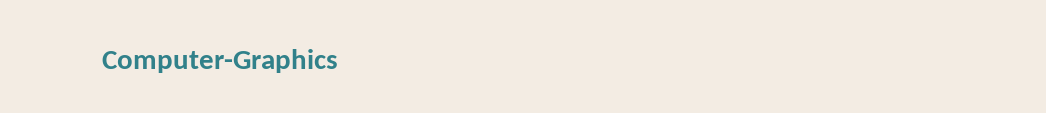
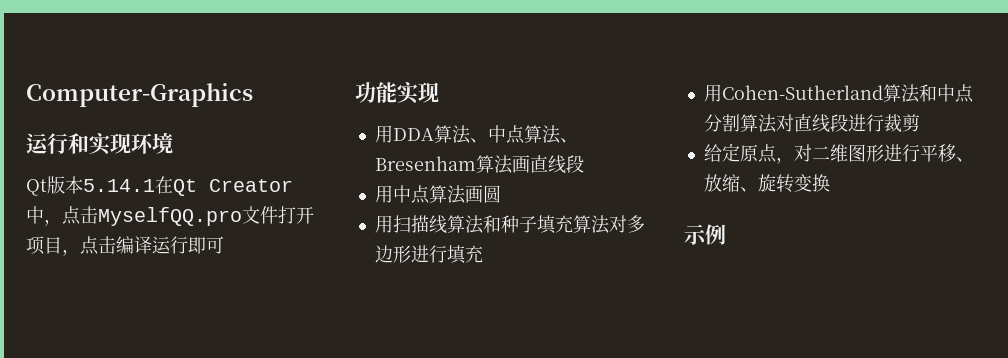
+ 运行和实现环境
+ Qt版本5.14.1在Qt Creator中，点击MyselfQQ.pro文件打开项目，点击编译运行即可
+ 功能实现
+ 用DDA算法、中点算法、Bresenham算法画直线段
+ 用中点算法画圆
+ 用扫描线算法和种子填充算法对多边形进行填充
+ 用Cohen-Sutherland算法和中点分割算法对直线段进行裁剪
+ 给定原点，对二维图形进行平移、放缩、旋转变换
+ 示例

